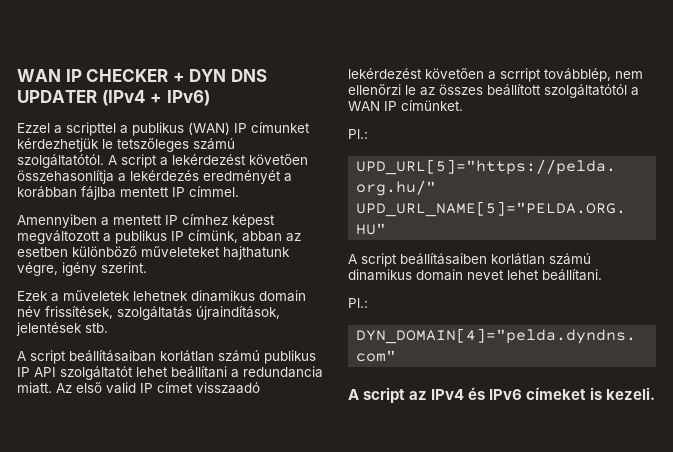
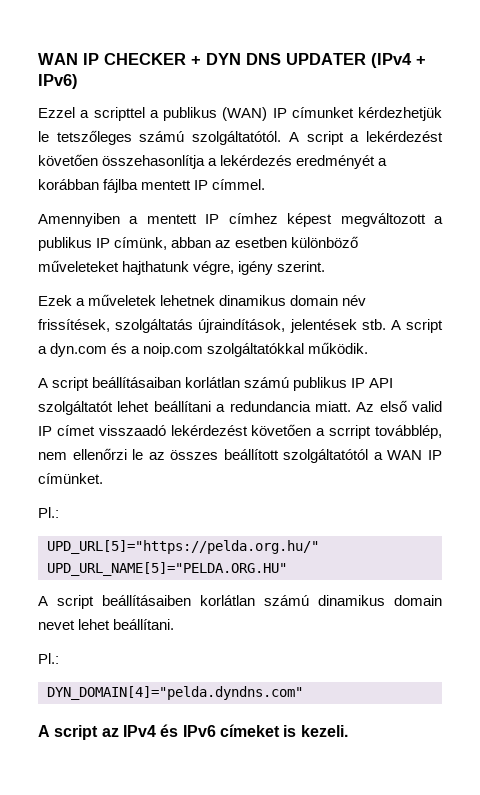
+ A script a dyn.com és a noip.com szolgáltatókkal működik.

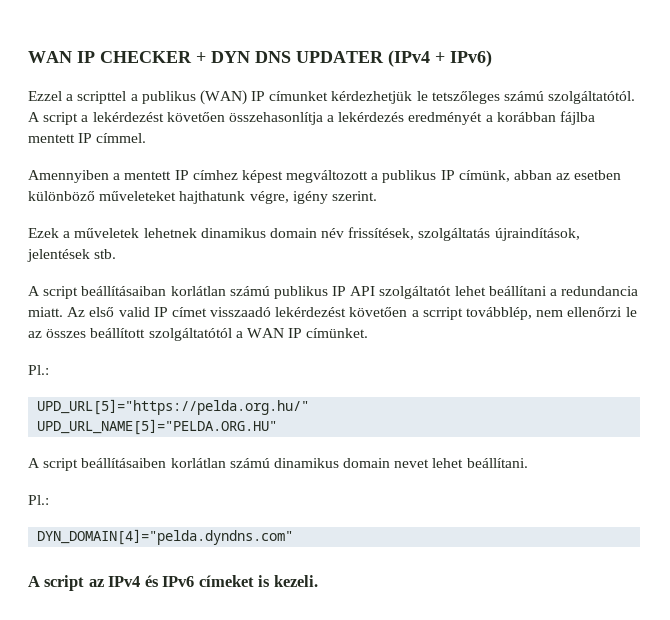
- A script a dyn.com és a noip.com szolgáltatókkal működik.

